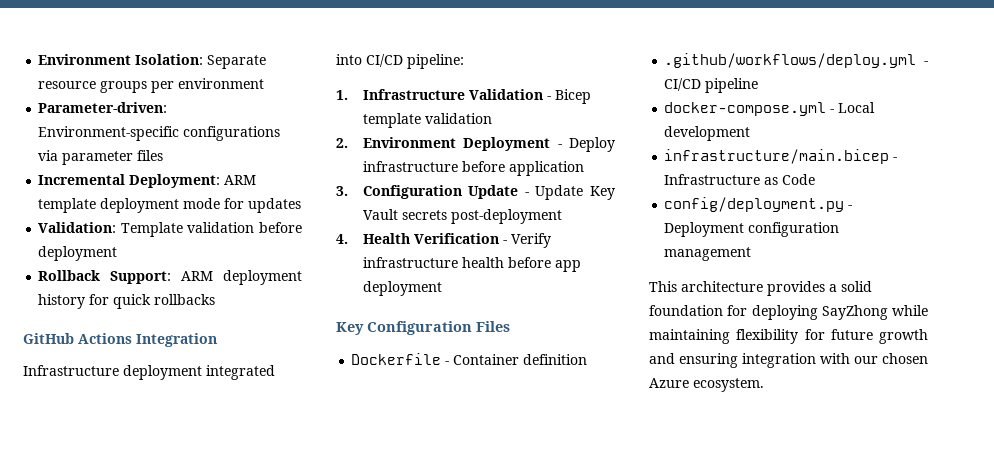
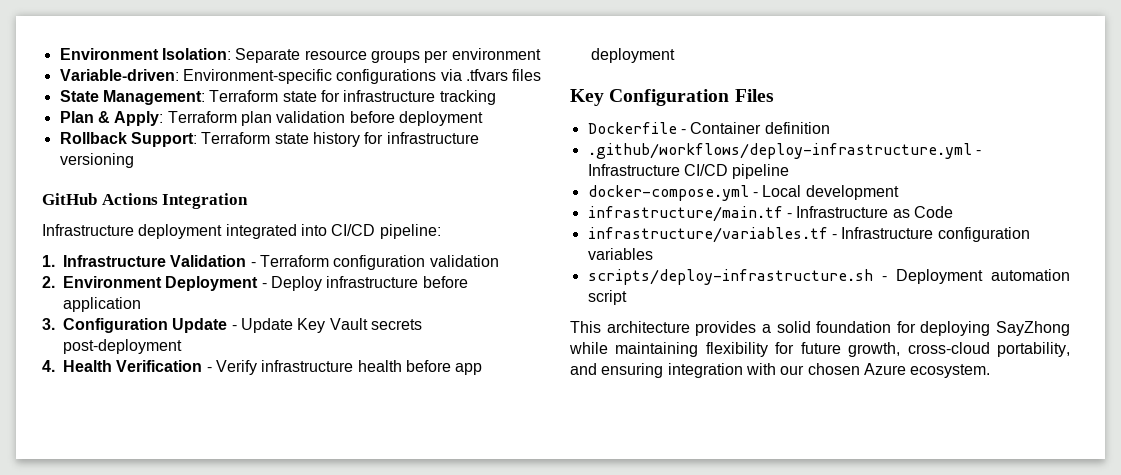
- Parameter-driven: Environment-specific configurations via parameter files
+ Variable-driven: Environment-specific configurations via .tfvars files
- Incremental Deployment: ARM template deployment mode for updates
- Validation: Template validation before deployment
+ State Management: Terraform state for infrastructure tracking
+ Plan & Apply: Terraform plan validation before deployment
- Rollback Support: ARM deployment history for quick rollbacks
+ Rollback Support: Terraform state history for infrastructure versioning
- 1. Infrastructure Validation - Bicep template validation
+ 1. Infrastructure Validation - Terraform configuration validation
- .github/workflows/deploy.yml - CI/CD pipeline
+ .github/workflows/deploy-infrastructure.yml - Infrastructure CI/CD pipeline
- infrastructure/main.bicep - Infrastructure as Code
+ infrastructure/main.tf - Infrastructure as Code
- config/deployment.py - Deployment configuration management
+ infrastructure/variables.tf - Infrastructure configuration variables
+ scripts/deploy-infrastructure.sh - Deployment automation script
- This architecture provides a solid foundation for deploying SayZhong while maintaining flexibility for future growth and ensuring integration with our chosen Azure ecosystem.
+ This architecture provides a solid foundation for deploying SayZhong while maintaining flexibility for future growth, cross-cloud portability, and ensuring integration with our chosen Azure ecosystem.

